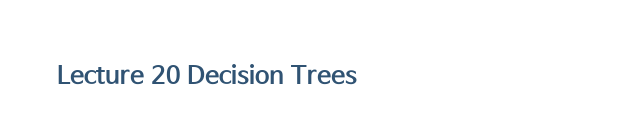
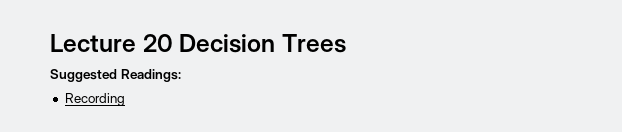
+ Suggested Readings:
+ Recording

